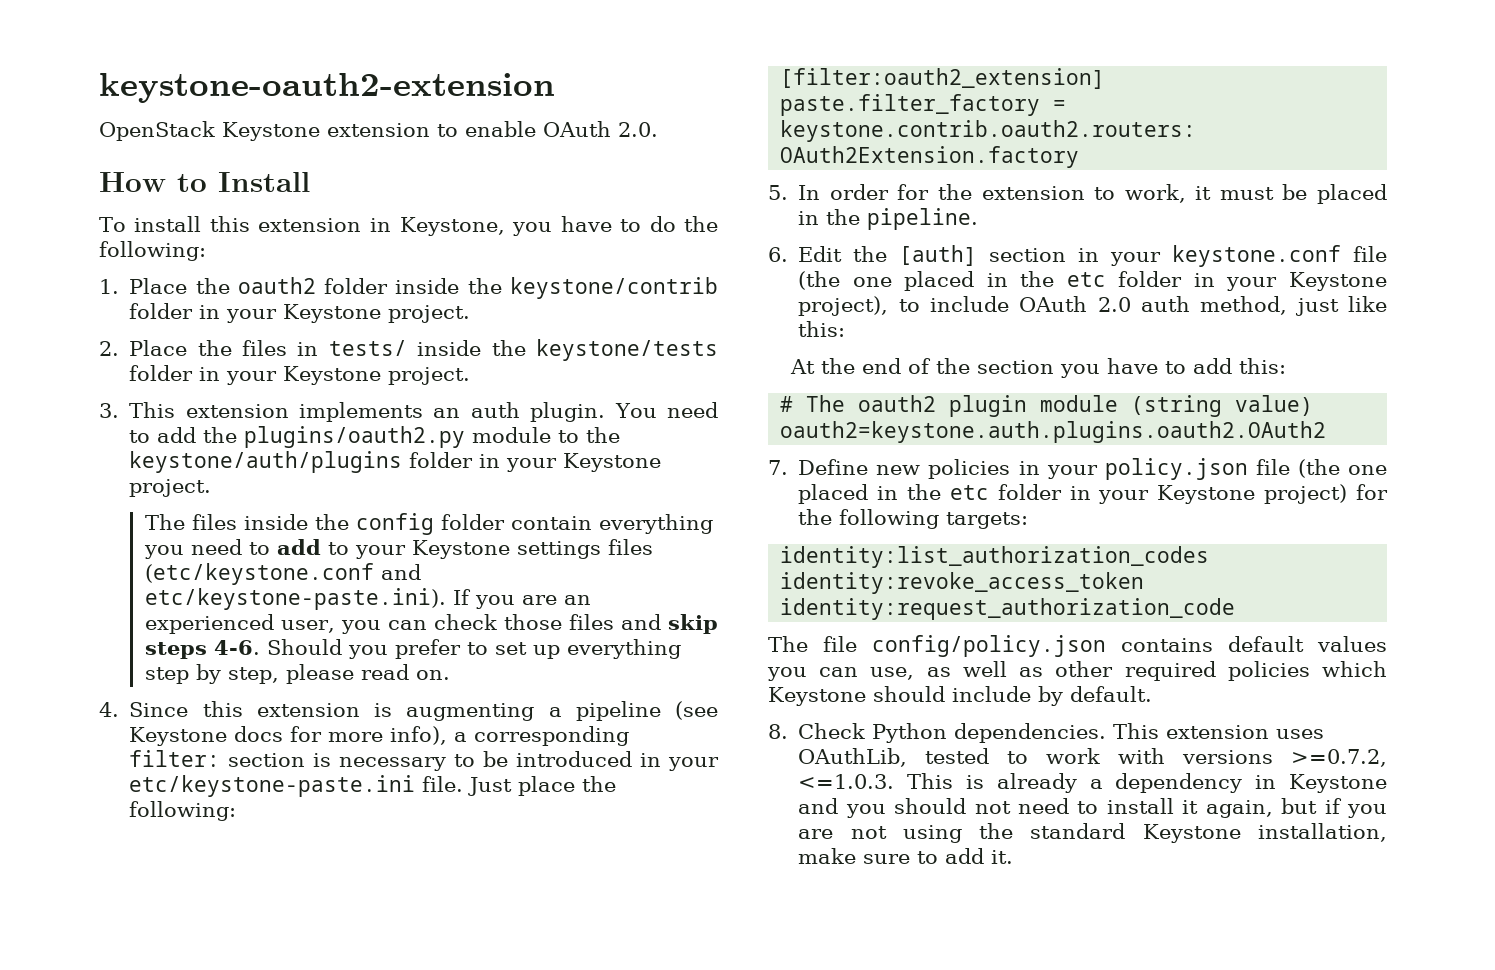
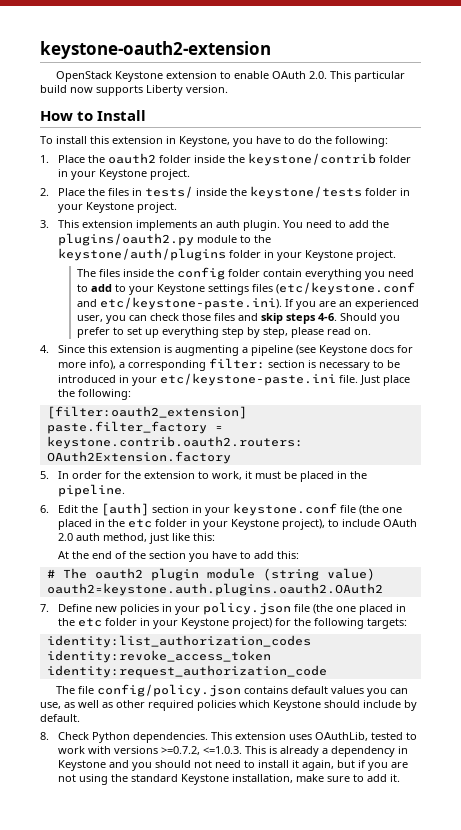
- OpenStack Keystone extension to enable OAuth 2.0.
+ OpenStack Keystone extension to enable OAuth 2.0. This particular build now supports Liberty version.

